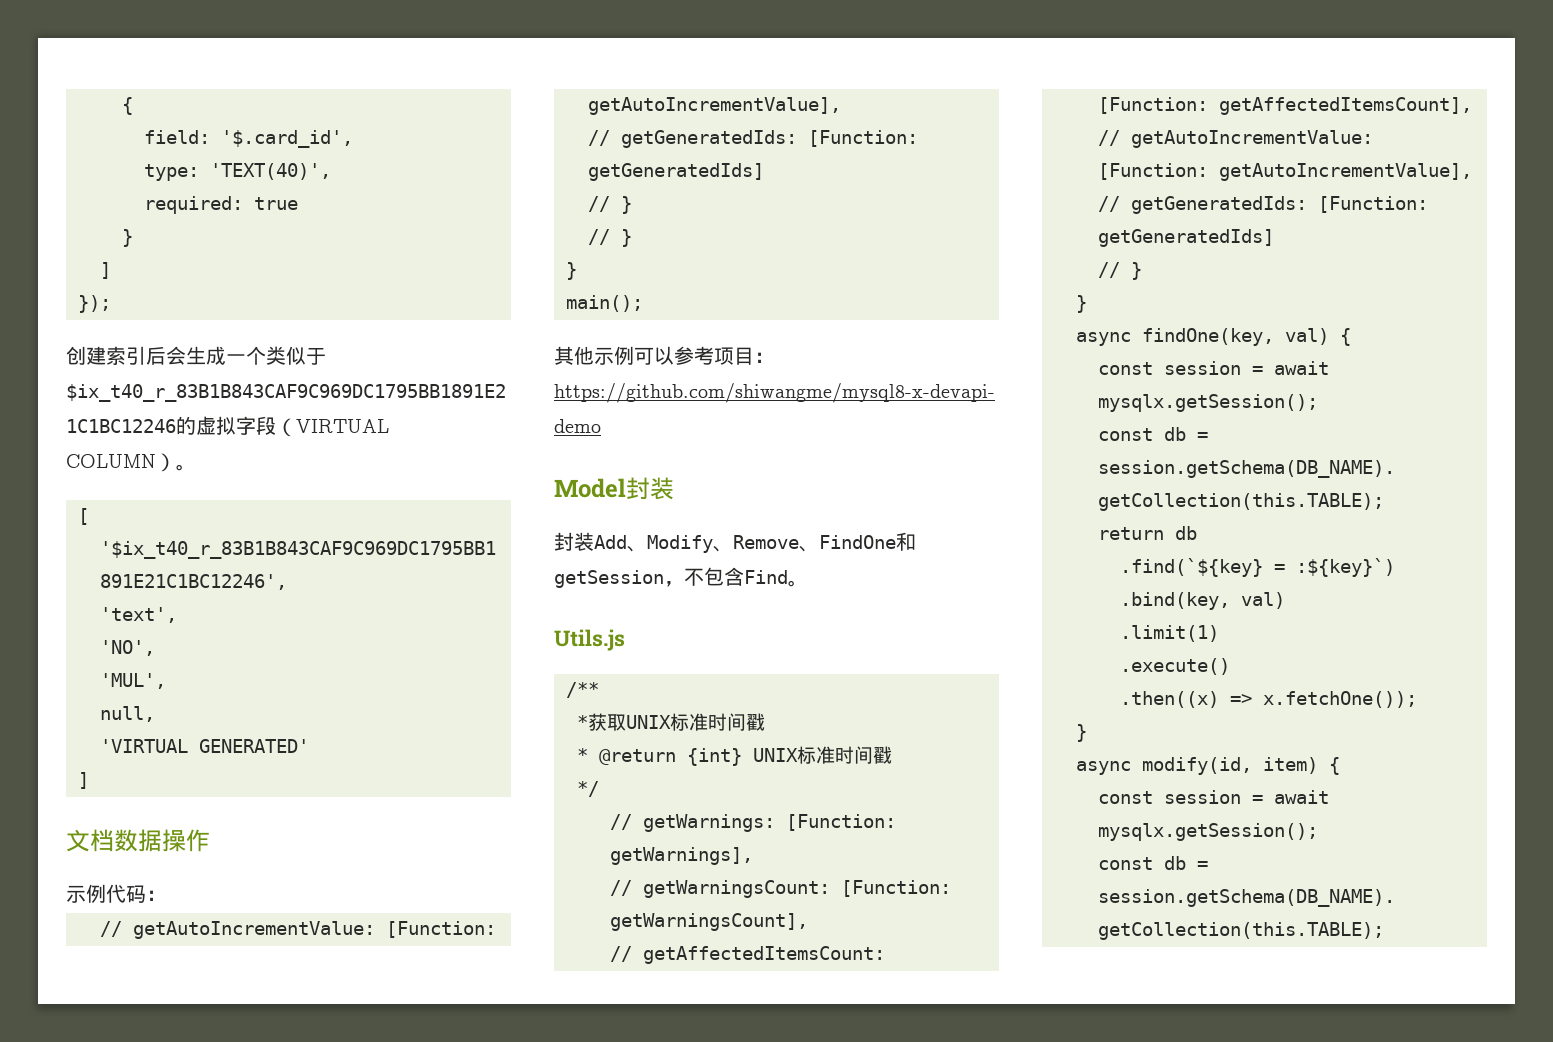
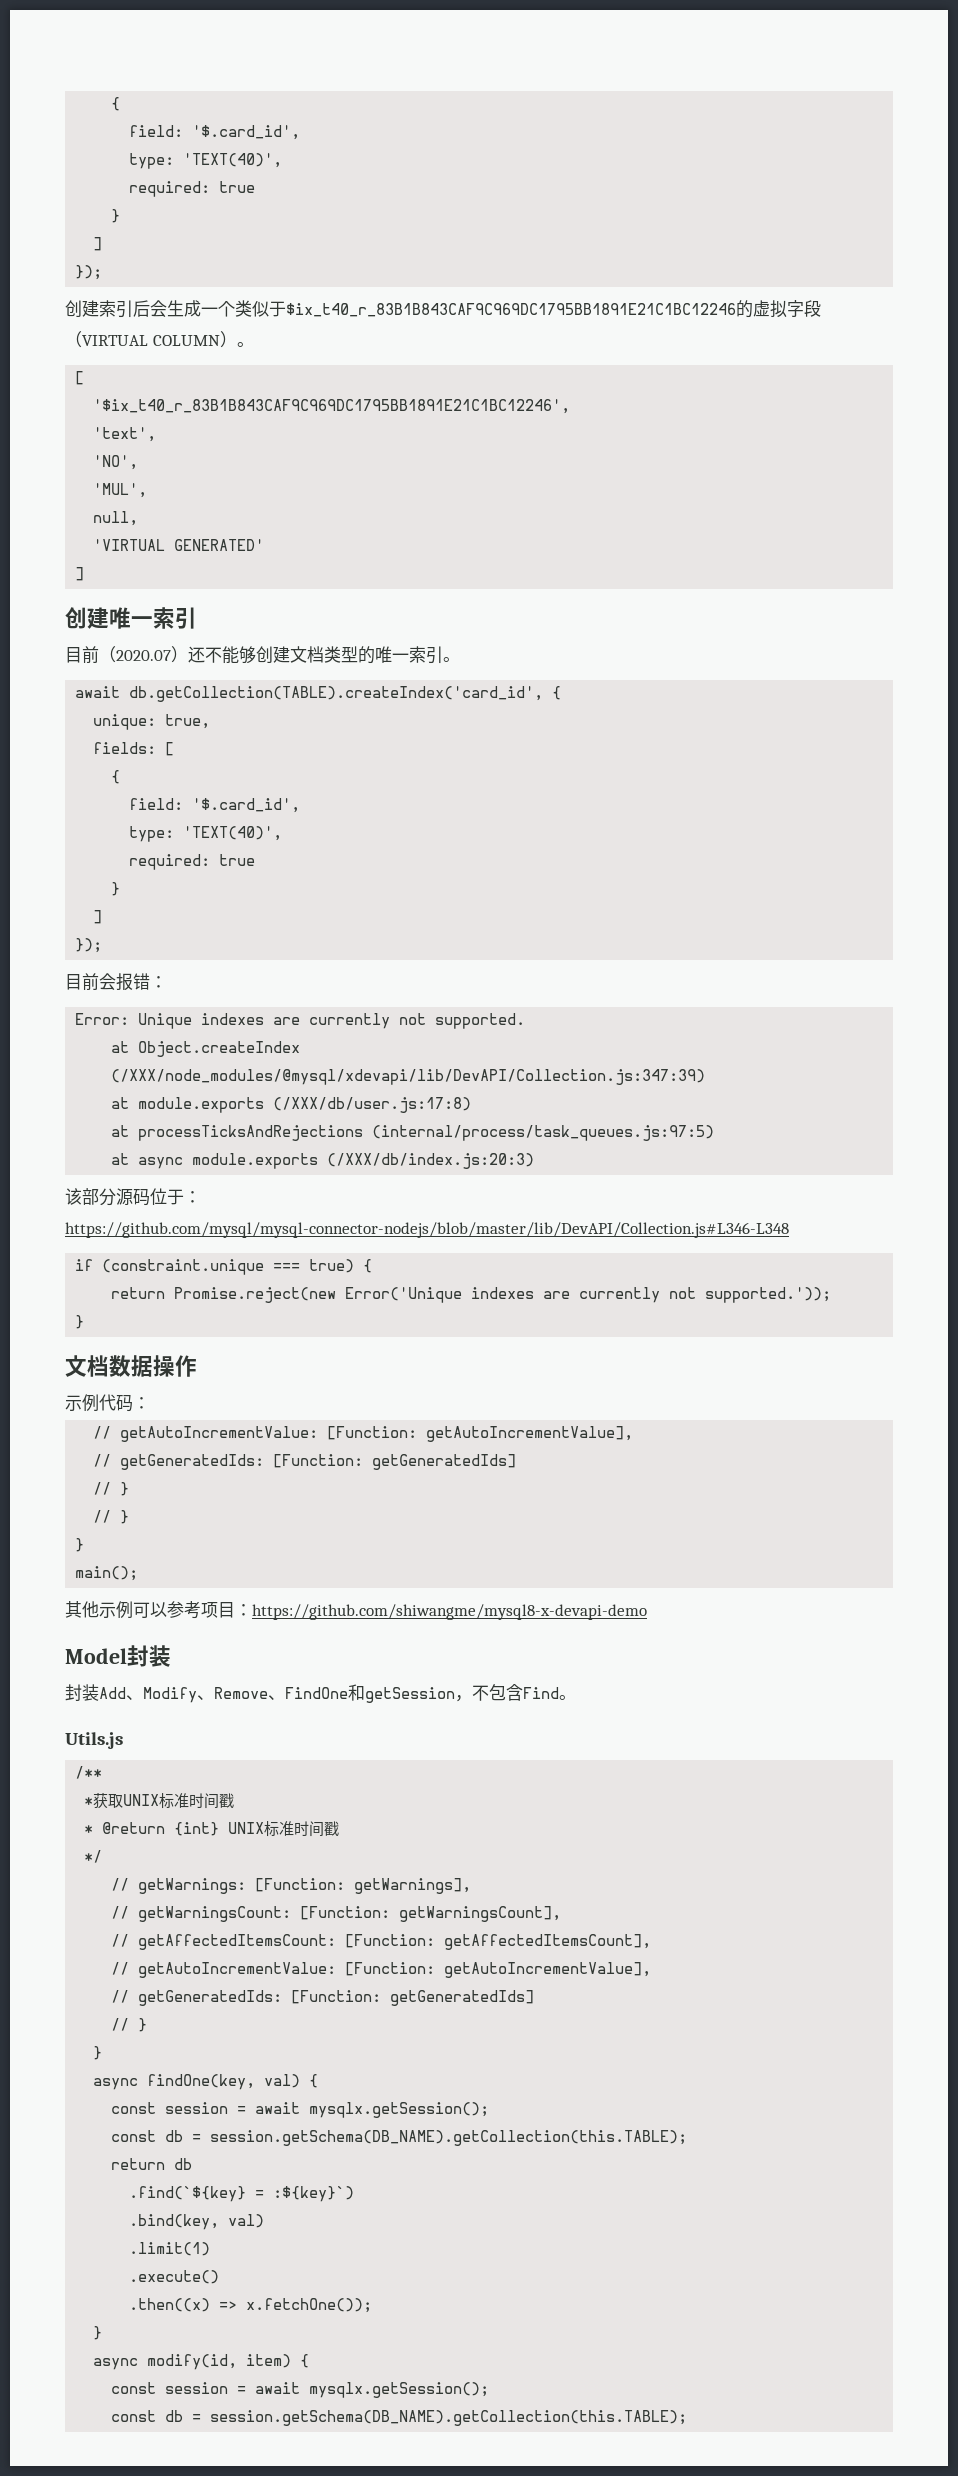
+ 创建唯一索引
+ 目前（2020.07）还不能够创建文档类型的唯一索引。
+ await db.getCollection(TABLE).createIndex('card_id', {
+ unique: true,
+ fields: [
+ {
+ field: '$.card_id',
+ type: 'TEXT(40)',
+ required: true
+ }
+ ]
+ });
+ 目前会报错：
+ Error: Unique indexes are currently not supported.
+ at Object.createIndex (/XXX/node_modules/@mysql/xdevapi/lib/DevAPI/Collection.js:347:39)
+ at module.exports (/XXX/db/user.js:17:8)
+ at processTicksAndRejections (internal/process/task_queues.js:97:5)
+ at async module.exports (/XXX/db/index.js:20:3)
+ 该部分源码位于：https://github.com/mysql/mysql-connector-nodejs/blob/master/lib/DevAPI/Collection.js#L346-L348
+ if (constraint.unique === true) {
+ return Promise.reject(new Error('Unique indexes are currently not supported.'));
+ }

